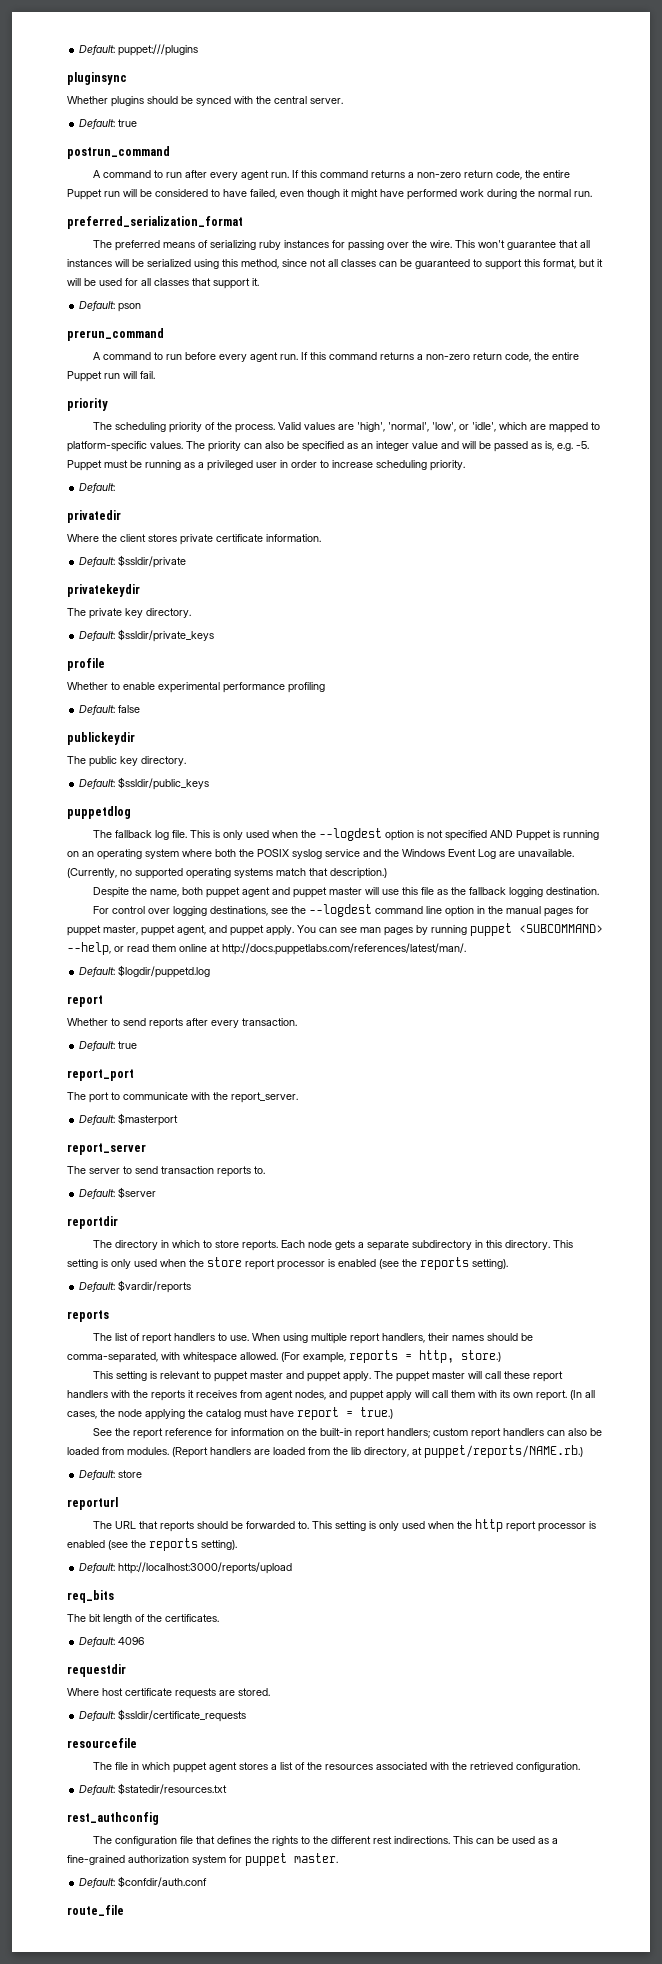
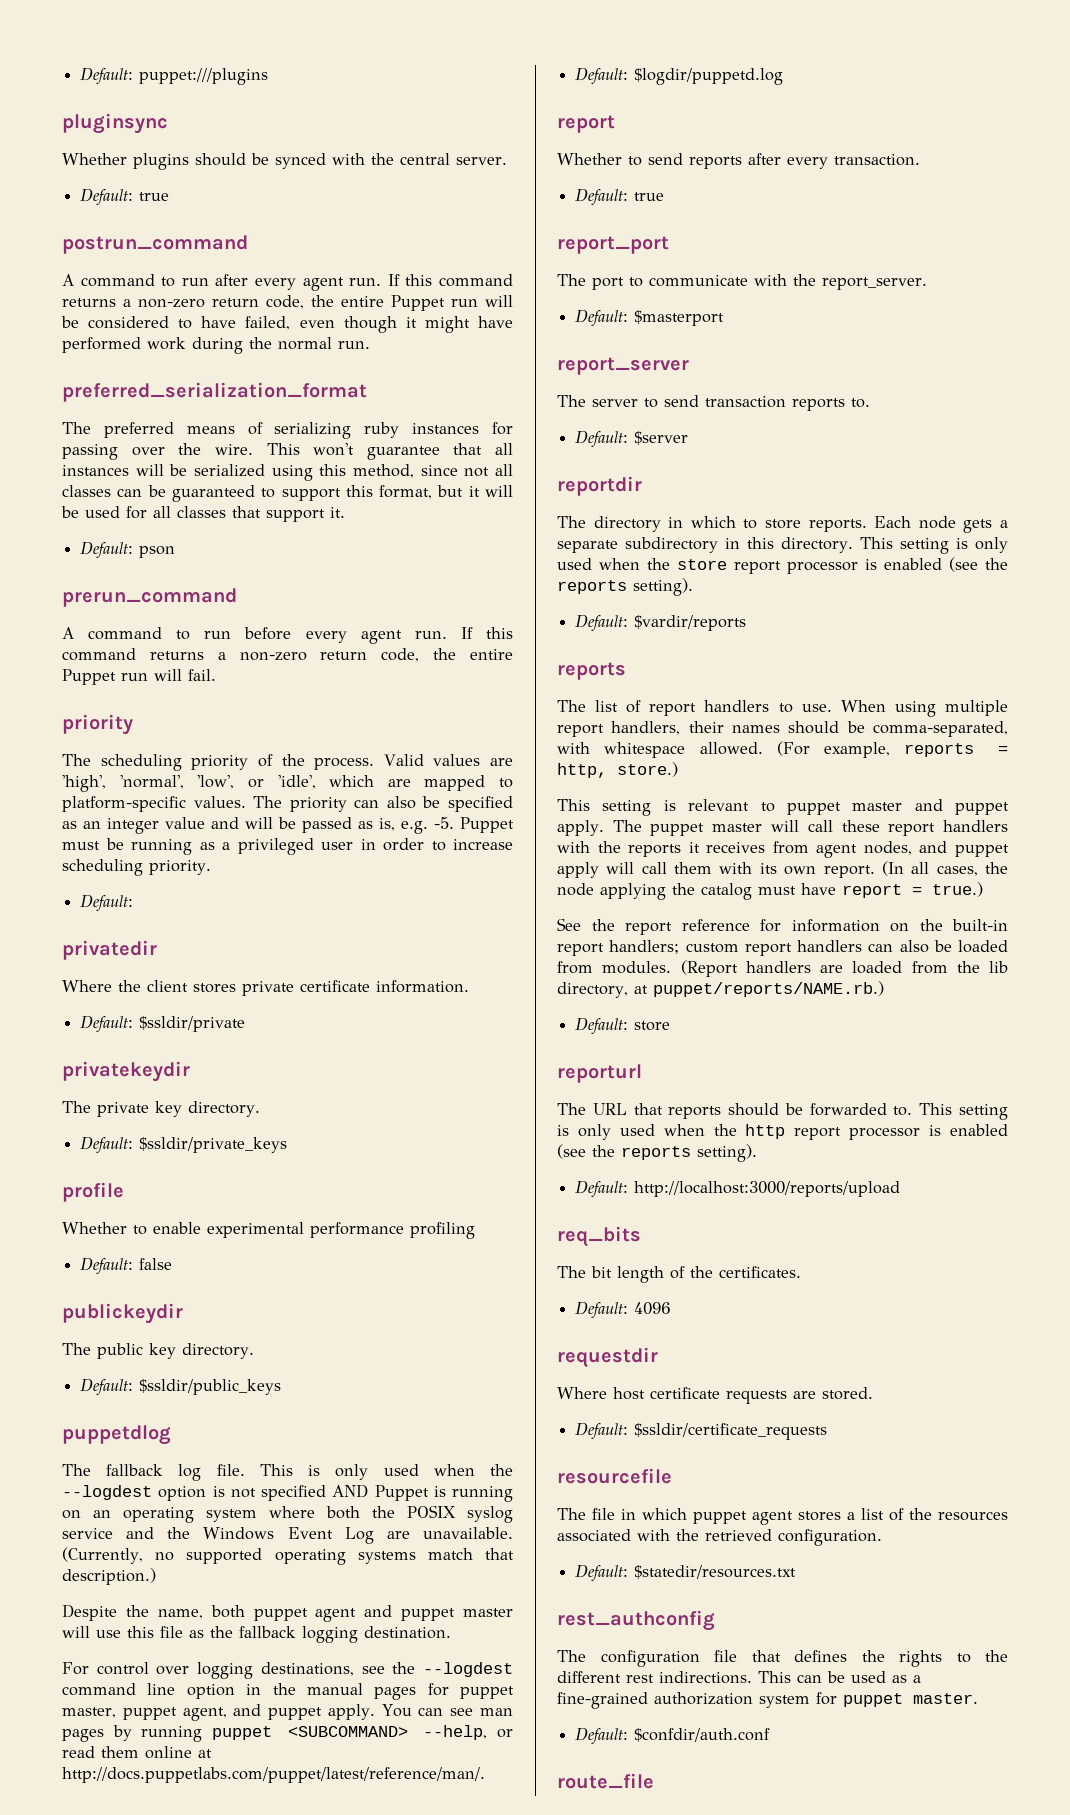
- You can see man pages by running puppet <SUBCOMMAND> --help, or read them online at http://docs.puppetlabs.com/references/latest/man/.
+ You can see man pages by running puppet <SUBCOMMAND> --help, or read them online at http://docs.puppetlabs.com/puppet/latest/reference/man/.

